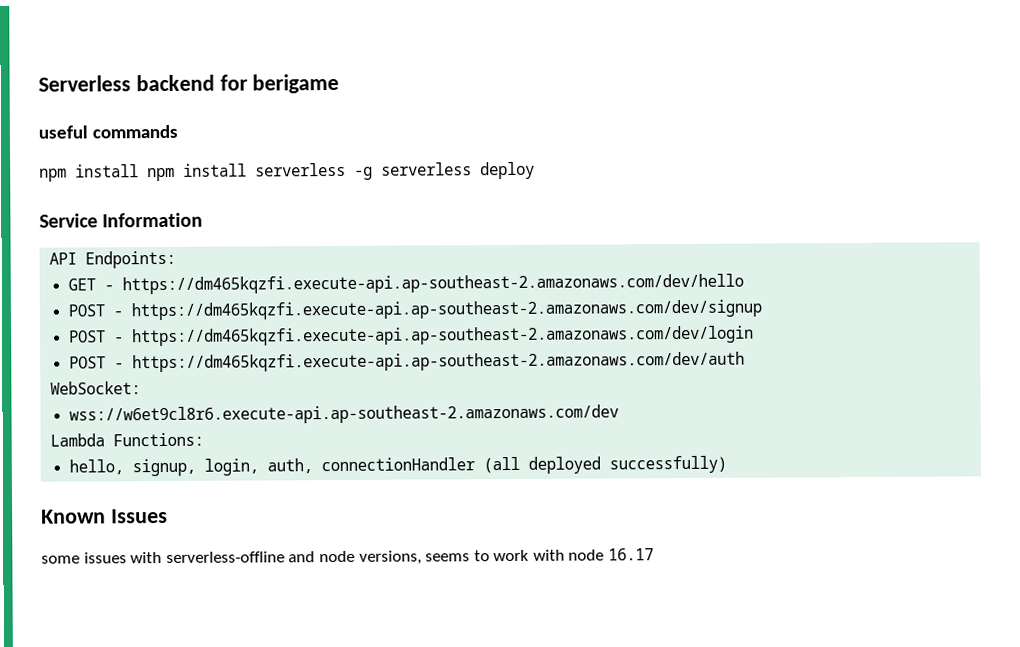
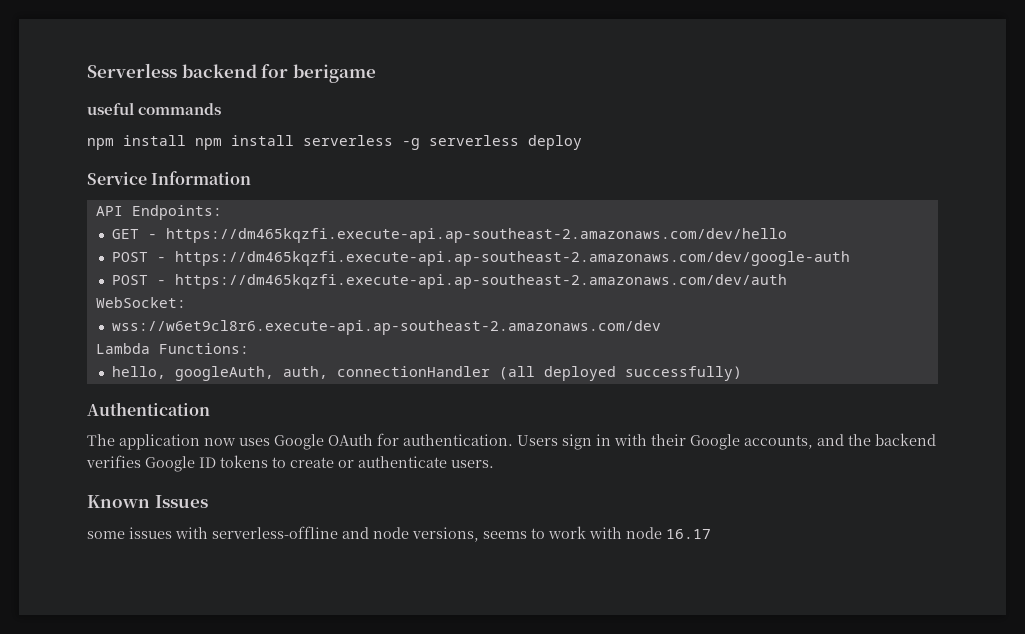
- POST - https://dm465kqzfi.execute-api.ap-southeast-2.amazonaws.com/dev/signup
- POST - https://dm465kqzfi.execute-api.ap-southeast-2.amazonaws.com/dev/login
+ POST - https://dm465kqzfi.execute-api.ap-southeast-2.amazonaws.com/dev/google-auth
- hello, signup, login, auth, connectionHandler (all deployed successfully)
+ hello, googleAuth, auth, connectionHandler (all deployed successfully)
+ Authentication
+ The application now uses Google OAuth for authentication. Users sign in with their Google accounts, and the backend verifies Google ID tokens to create or authenticate users.

